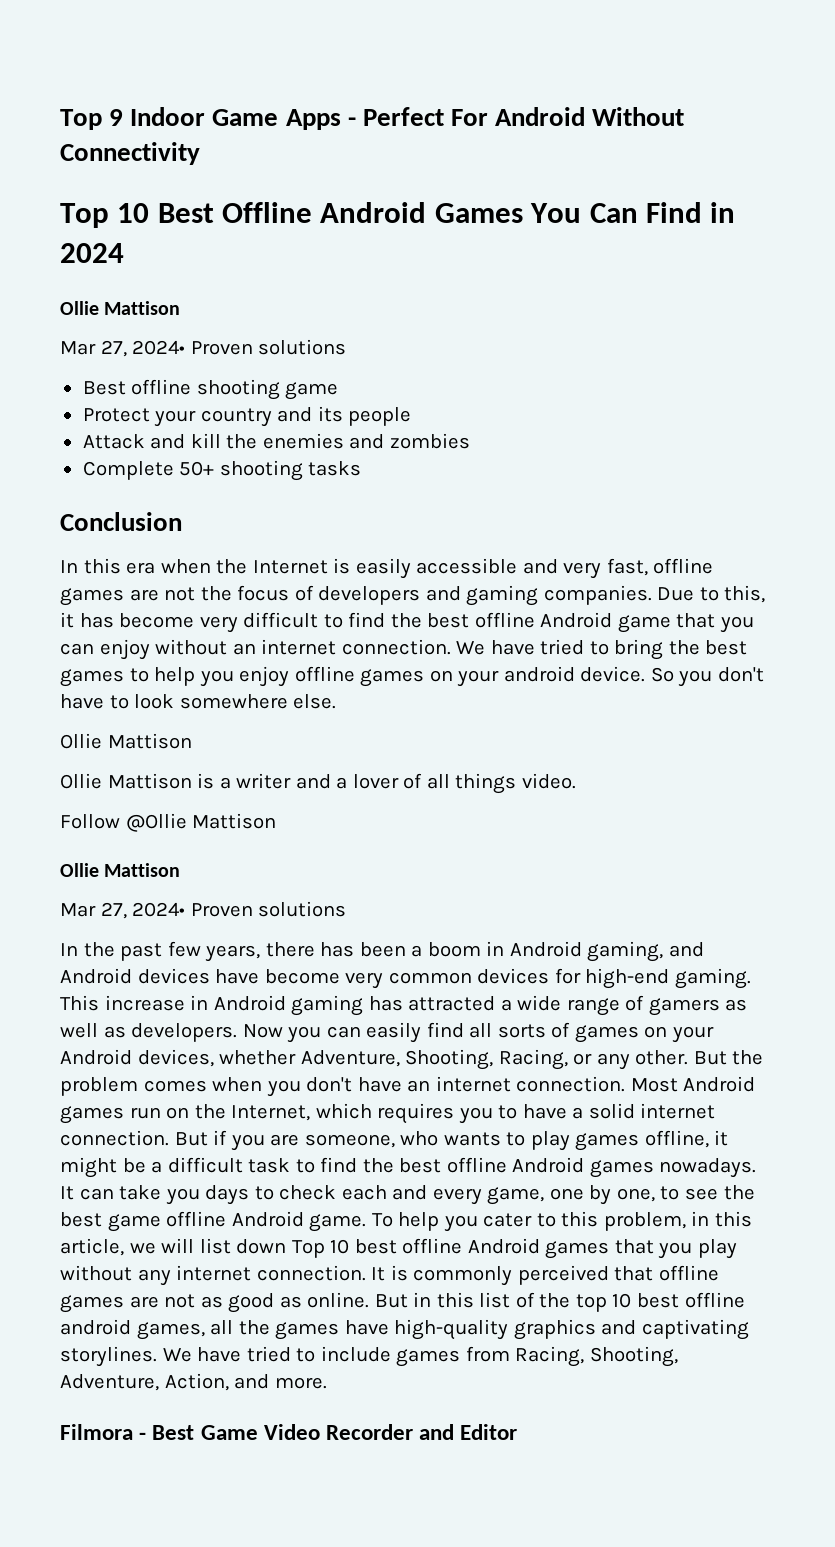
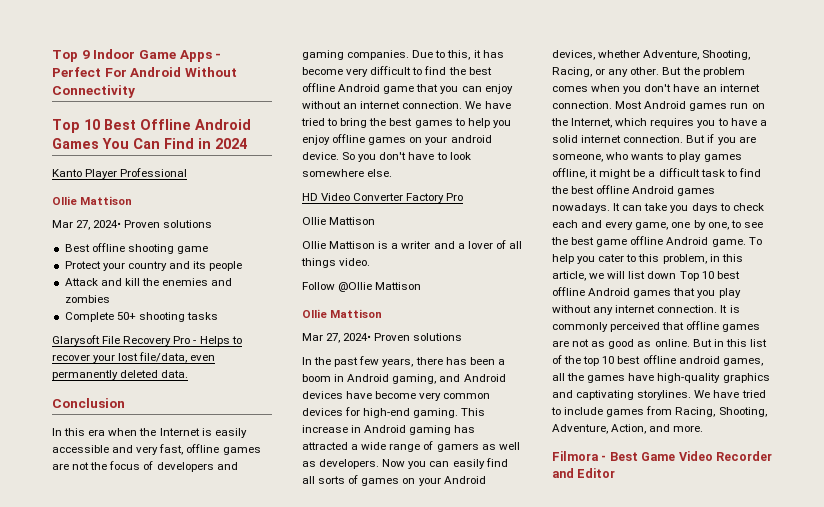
+ Kanto Player Professional
+ Glarysoft File Recovery Pro - Helps to recover your lost file/data, even permanently deleted data.
+ HD Video Converter Factory Pro

